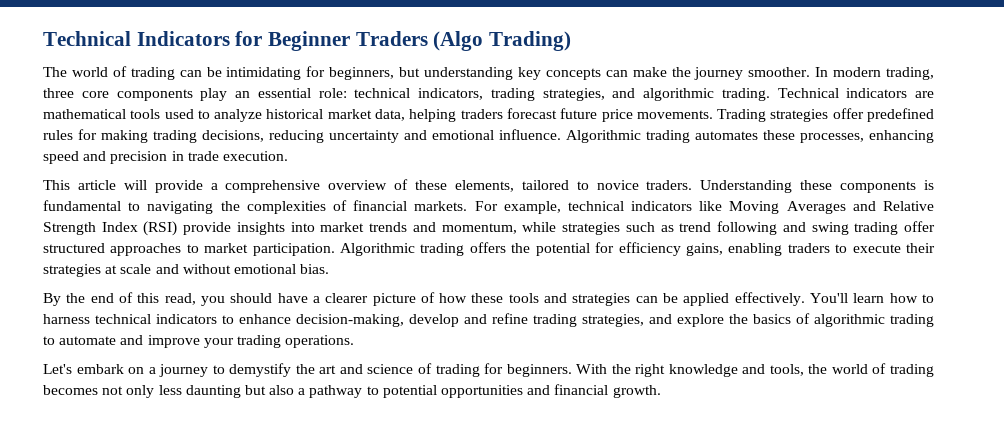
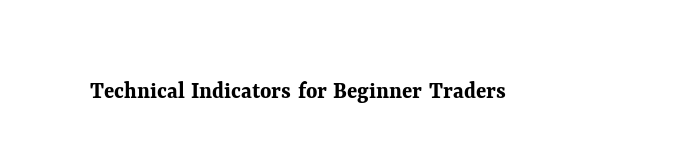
- Technical Indicators for Beginner Traders (Algo Trading)
- The world of trading can be intimidating for beginners, but understanding key concepts can make the journey smoother. In modern trading, three core components play an essential role: technical indicators, trading strategies, and algorithmic trading. Technical indicators are mathematical tools used to analyze historical market data, helping traders forecast future price movements. Trading strategies offer predefined rules for making trading decisions, reducing uncertainty and emotional influence. Algorithmic trading automates these processes, enhancing speed and precision in trade execution.
- This article will provide a comprehensive overview of these elements, tailored to novice traders. Understanding these components is fundamental to navigating the complexities of financial markets. For example, technical indicators like Moving Averages and Relative Strength Index (RSI) provide insights into market trends and momentum, while strategies such as trend following and swing trading offer structured approaches to market participation. Algorithmic trading offers the potential for efficiency gains, enabling traders to execute their strategies at scale and without emotional bias.
- By the end of this read, you should have a clearer picture of how these tools and strategies can be applied effectively. You'll learn how to harness technical indicators to enhance decision-making, develop and refine trading strategies, and explore the basics of algorithmic trading to automate and improve your trading operations.
- Let's embark on a journey to demystify the art and science of trading for beginners. With the right knowledge and tools, the world of trading becomes not only less daunting but also a pathway to potential opportunities and financial growth.
+ Technical Indicators for Beginner Traders

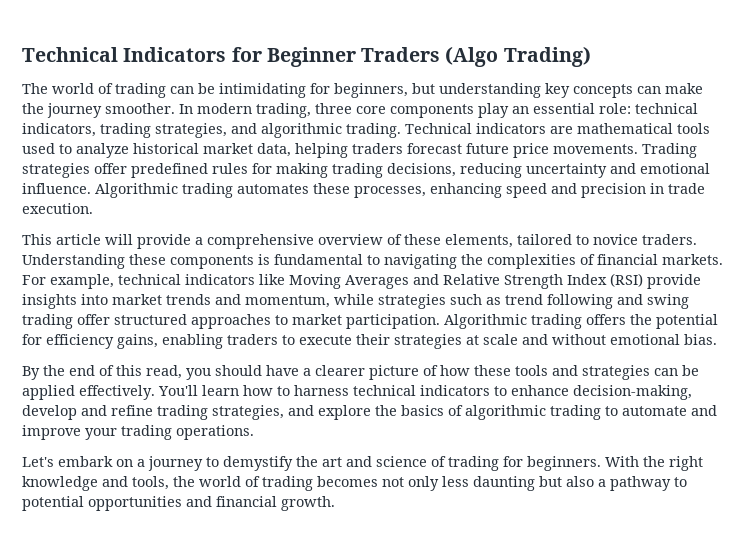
- Technical Indicators for Beginner Traders
+ Technical Indicators for Beginner Traders (Algo Trading)
+ The world of trading can be intimidating for beginners, but understanding key concepts can make the journey smoother. In modern trading, three core components play an essential role: technical indicators, trading strategies, and algorithmic trading. Technical indicators are mathematical tools used to analyze historical market data, helping traders forecast future price movements. Trading strategies offer predefined rules for making trading decisions, reducing uncertainty and emotional influence. Algorithmic trading automates these processes, enhancing speed and precision in trade execution.
+ This article will provide a comprehensive overview of these elements, tailored to novice traders. Understanding these components is fundamental to navigating the complexities of financial markets. For example, technical indicators like Moving Averages and Relative Strength Index (RSI) provide insights into market trends and momentum, while strategies such as trend following and swing trading offer structured approaches to market participation. Algorithmic trading offers the potential for efficiency gains, enabling traders to execute their strategies at scale and without emotional bias.
+ By the end of this read, you should have a clearer picture of how these tools and strategies can be applied effectively. You'll learn how to harness technical indicators to enhance decision-making, develop and refine trading strategies, and explore the basics of algorithmic trading to automate and improve your trading operations.
+ Let's embark on a journey to demystify the art and science of trading for beginners. With the right knowledge and tools, the world of trading becomes not only less daunting but also a pathway to potential opportunities and financial growth.

